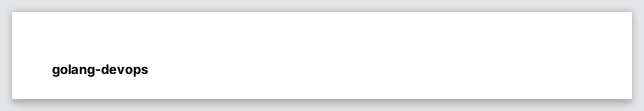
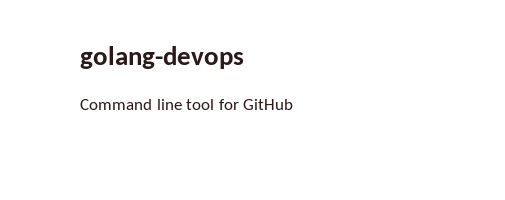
+ Command line tool for GitHub

